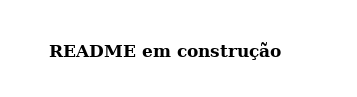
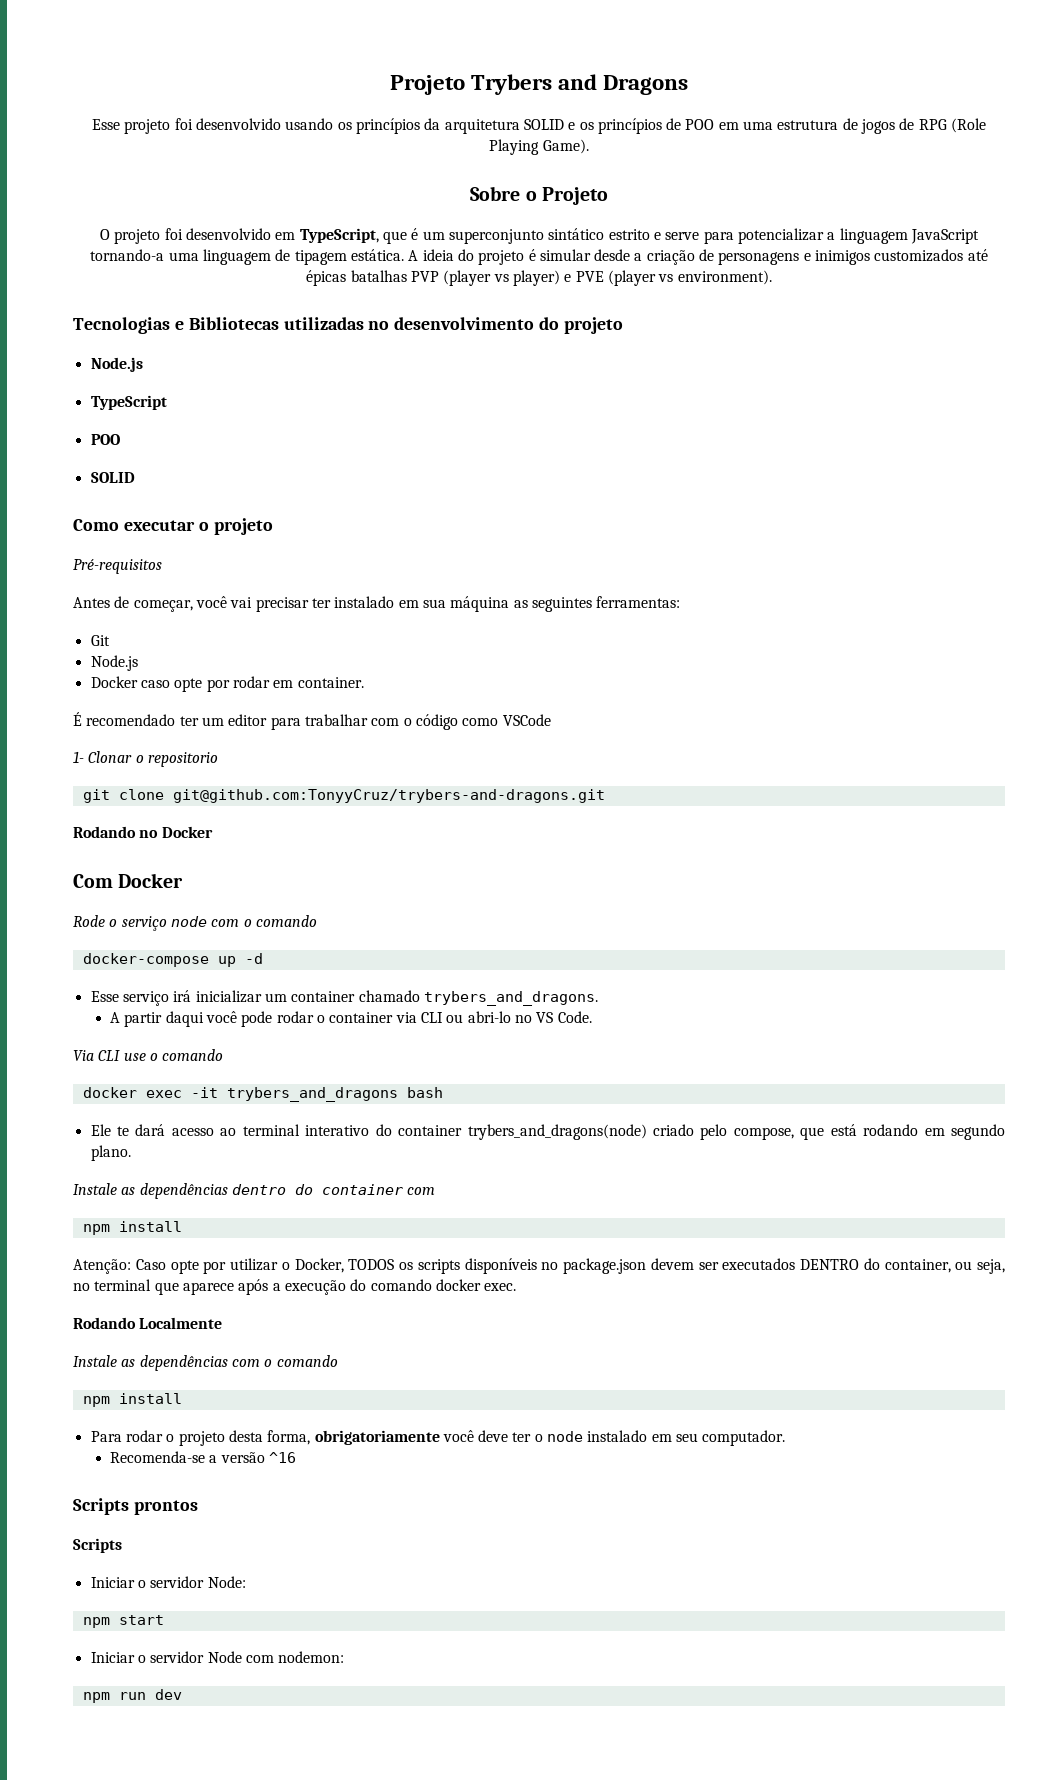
- README em construção
+ Projeto Trybers and Dragons
+ Esse projeto foi desenvolvido usando os princípios da arquitetura SOLID e os princípios de POO em uma estrutura de jogos de RPG (Role Playing Game).
+ Sobre o Projeto
+ O projeto foi desenvolvido em TypeScript, que é um superconjunto sintático estrito e serve para potencializar a linguagem JavaScript tornando-a uma linguagem de tipagem estática. A ideia do projeto é simular desde a criação de personagens e inimigos customizados até épicas batalhas PVP (player vs player) e PVE (player vs environment).
+ Tecnologias e Bibliotecas utilizadas no desenvolvimento do projeto
+ Node.js
+ TypeScript
+ POO
+ SOLID
+ Como executar o projeto
+ Pré-requisitos
+ Antes de começar, você vai precisar ter instalado em sua máquina as seguintes ferramentas:
+ Git
+ Node.js
+ Docker caso opte por rodar em container.
+ É recomendado ter um editor para trabalhar com o código como VSCode
+ 1- Clonar o repositorio
+ git clone git@github.com:TonyyCruz/trybers-and-dragons.git
+ Rodando no Docker
+ Com Docker
+ Rode o serviço node com o comando
+ docker-compose up -d
+ Esse serviço irá inicializar um container chamado trybers_and_dragons.
+ A partir daqui você pode rodar o container via CLI ou abri-lo no VS Code.
+ Via CLI use o comando
+ docker exec -it trybers_and_dragons bash
+ Ele te dará acesso ao terminal interativo do container trybers_and_dragons(node) criado pelo compose, que está rodando em segundo plano.
+ Instale as dependências dentro do container com
+ npm install
+ Atenção: Caso opte por utilizar o Docker, TODOS os scripts disponíveis no package.json devem ser executados DENTRO do container, ou seja, no terminal que aparece após a execução do comando docker exec.
+ Rodando Localmente
+ Instale as dependências com o comando
+ npm install
+ Para rodar o projeto desta forma, obrigatoriamente você deve ter o node instalado em seu computador.
+ Recomenda-se a versão ^16
+ Scripts prontos
+ Scripts
+ Iniciar o servidor Node:
+ npm start
+ Iniciar o servidor Node com nodemon:
+ npm run dev

